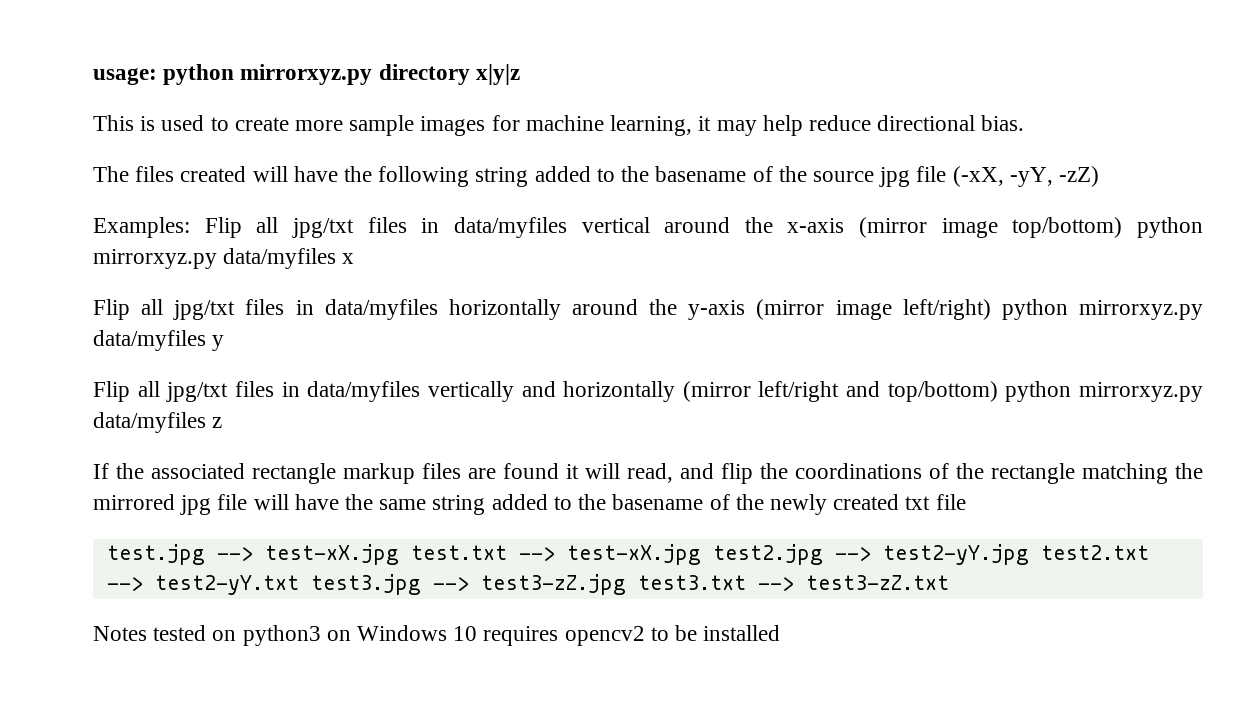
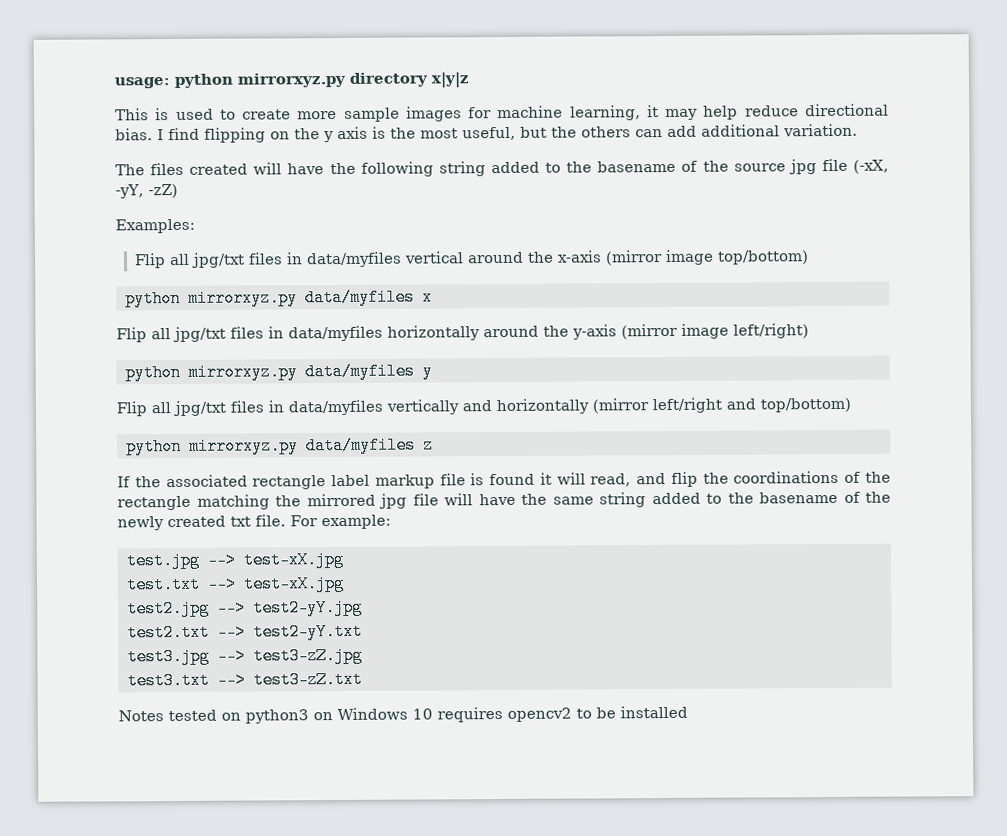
+ I find flipping on the y axis is the most useful, but the others can add additional variation.
- Examples: Flip all jpg/txt files in data/myfiles vertical around the x-axis (mirror image top/bottom) python mirrorxyz.py data/myfiles x
+ Examples:
+ Flip all jpg/txt files in data/myfiles vertical around the x-axis (mirror image top/bottom)
+ python mirrorxyz.py data/myfiles x
- Flip all jpg/txt files in data/myfiles horizontally around the y-axis (mirror image left/right) python mirrorxyz.py data/myfiles y
+ Flip all jpg/txt files in data/myfiles horizontally around the y-axis (mirror image left/right)
+ python mirrorxyz.py data/myfiles y
- Flip all jpg/txt files in data/myfiles vertically and horizontally (mirror left/right and top/bottom) python mirrorxyz.py data/myfiles z
+ Flip all jpg/txt files in data/myfiles vertically and horizontally (mirror left/right and top/bottom)
+ python mirrorxyz.py data/myfiles z
- If the associated rectangle markup files are found it will read, and flip the coordinations of the rectangle matching the mirrored jpg file will have the same string added to the basename of the newly created txt file
+ If the associated rectangle label markup file is found it will read, and flip the coordinations of the rectangle matching the mirrored jpg file will have the same string added to the basename of the newly created txt file. For example:
- test.jpg --> test-xX.jpg test.txt --> test-xX.jpg test2.jpg --> test2-yY.jpg test2.txt --> test2-yY.txt test3.jpg --> test3-zZ.jpg test3.txt --> test3-zZ.txt
+ test.jpg --> test-xX.jpg
+ test.txt --> test-xX.jpg
+ test2.jpg --> test2-yY.jpg
+ test2.txt --> test2-yY.txt
+ test3.jpg --> test3-zZ.jpg
+ test3.txt --> test3-zZ.txt

